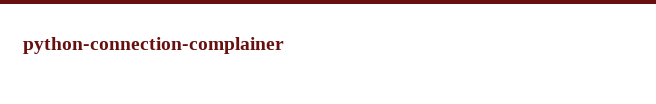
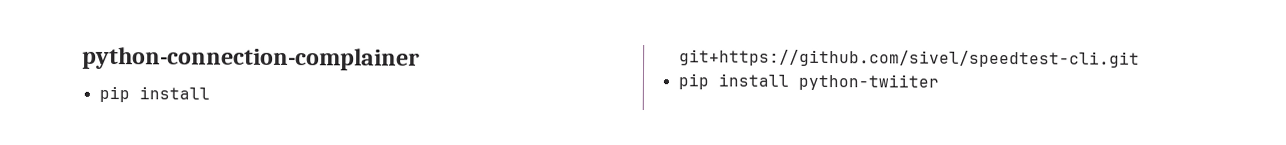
+ pip install git+https://github.com/sivel/speedtest-cli.git
+ pip install python-twiiter

